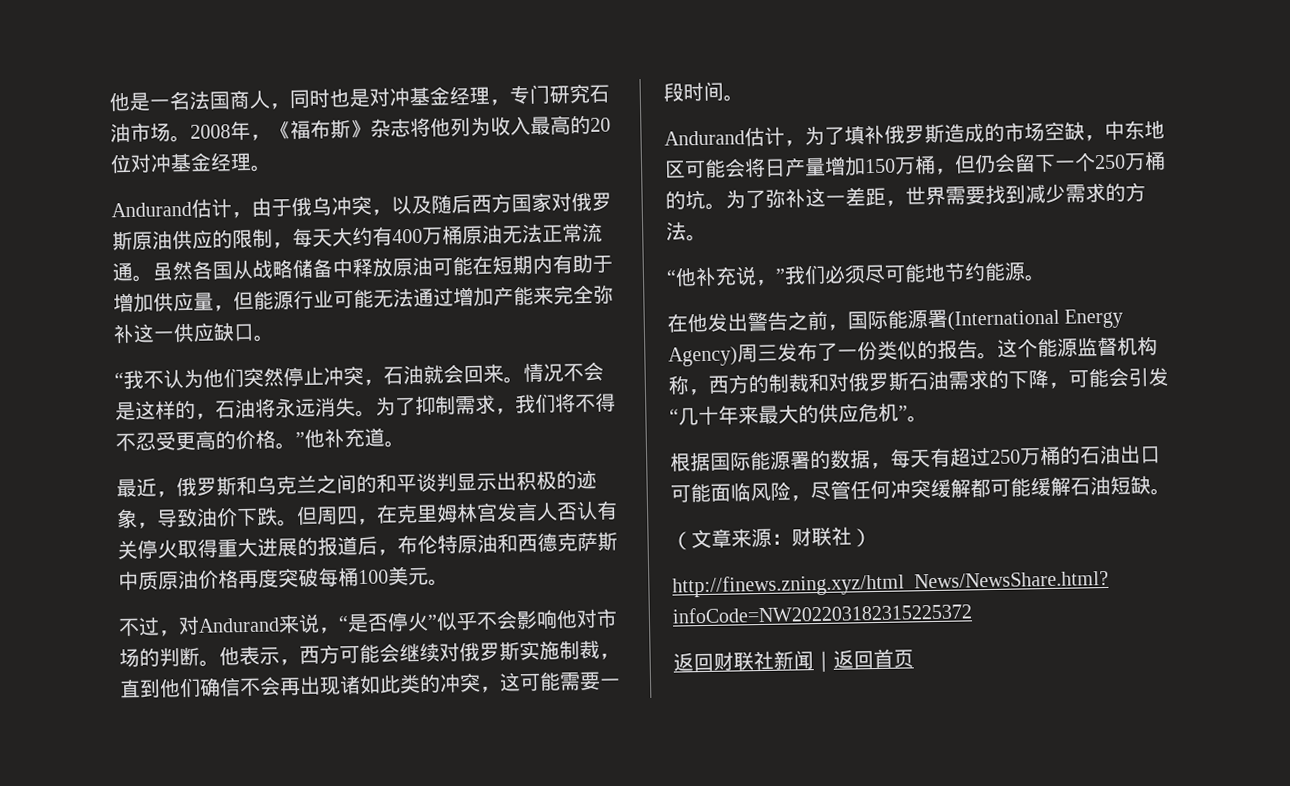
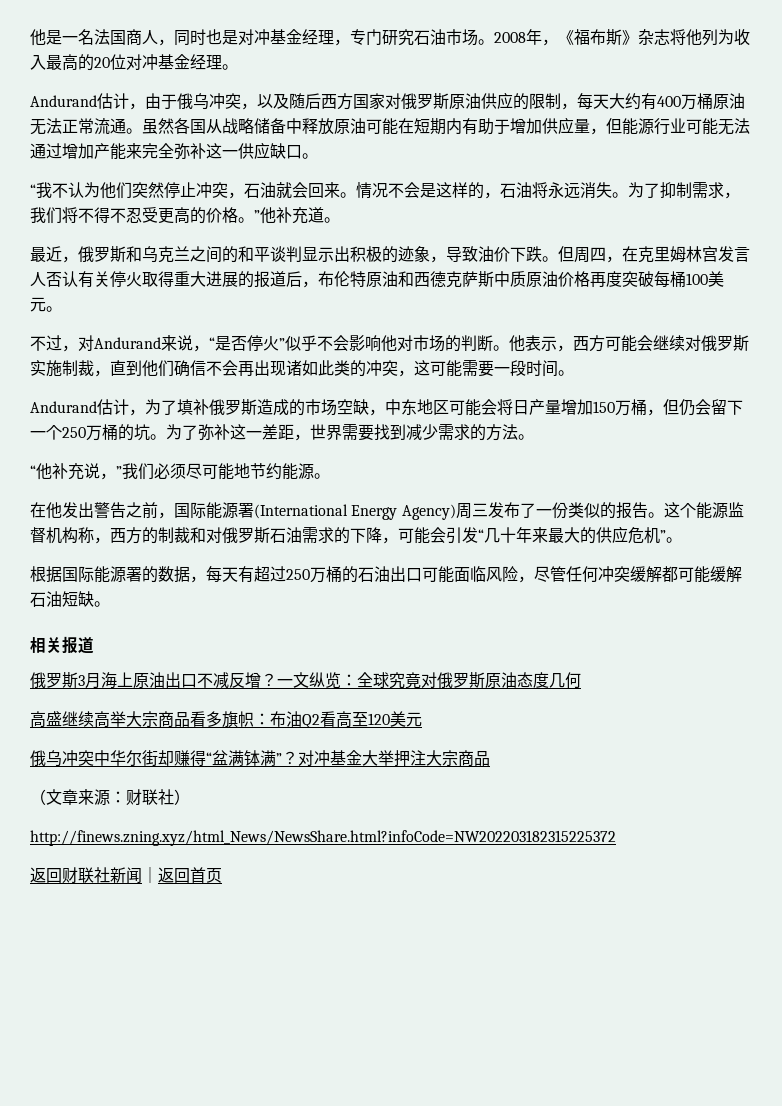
+ 相关报道
+ 俄罗斯3月海上原油出口不减反增？一文纵览：全球究竟对俄罗斯原油态度几何
+ 高盛继续高举大宗商品看多旗帜：布油Q2看高至120美元
+ 俄乌冲突中华尔街却赚得“盆满钵满”？对冲基金大举押注大宗商品

